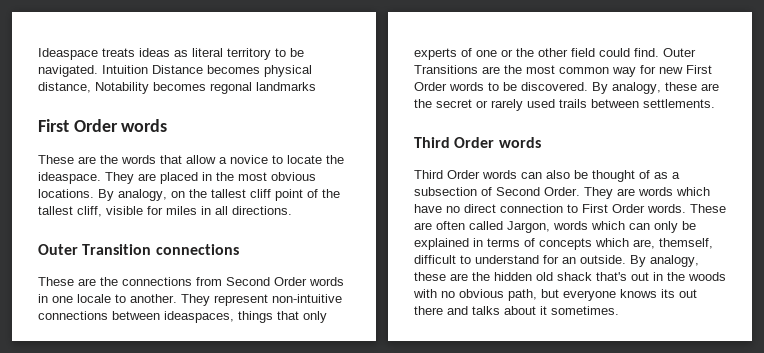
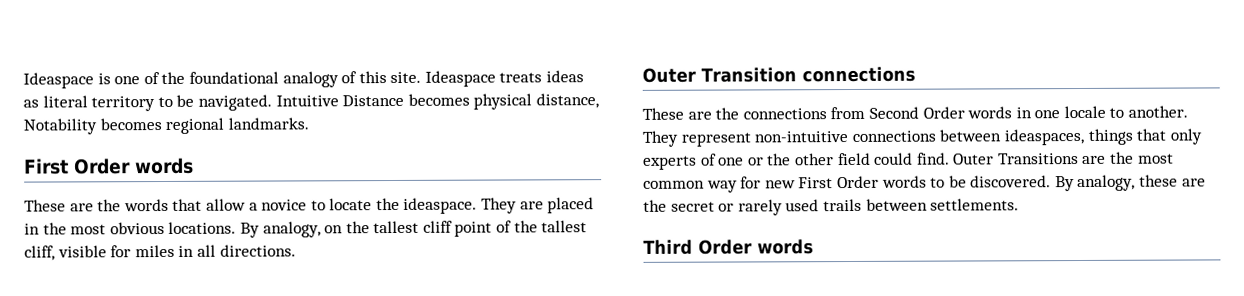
- Ideaspace treats ideas as literal territory to be navigated.
+ Ideaspace is one of the foundational analogy of this site. Ideaspace treats ideas as literal territory to be navigated.
- Intuition Distance becomes physical distance, Notability becomes regonal landmarks
+ Intuitive Distance becomes physical distance, Notability becomes regional landmarks.
- Third Order words can also be thought of as a subsection of Second Order. They are words which have no direct connection to First Order words. These are often called Jargon, words which can only be explained in terms of concepts which are, themself, difficult to understand for an outside. By analogy, these are the hidden old shack that's out in the woods with no obvious path, but everyone knows its out there and talks about it sometimes.

